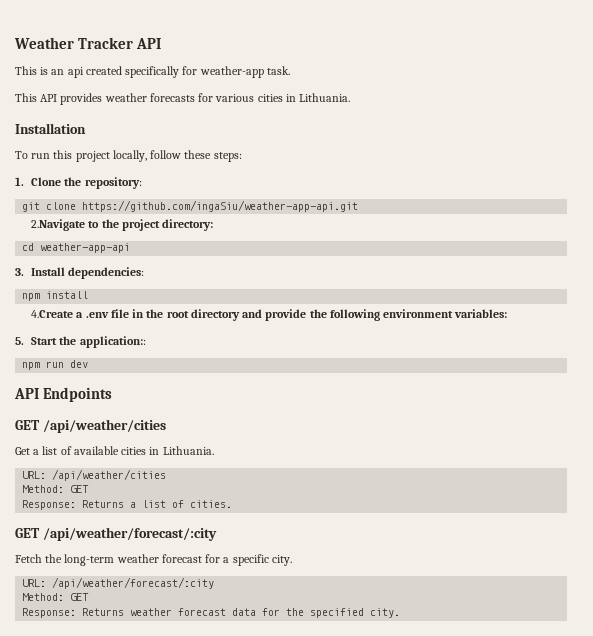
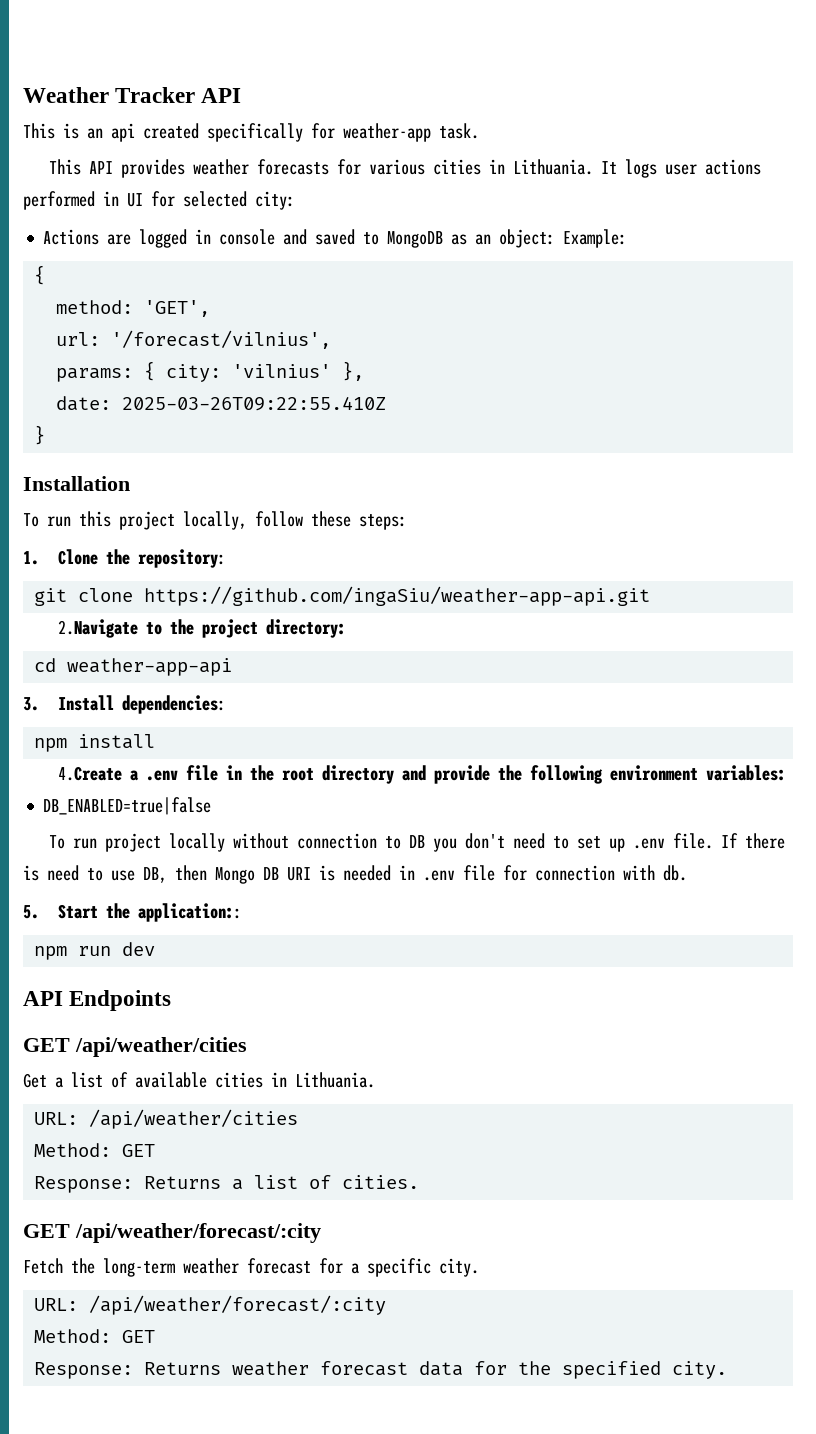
+ It logs user actions performed in UI for selected city:
+ Actions are logged in console and saved to MongoDB as an object: Example:
+ {
+ method: 'GET',
+ url: '/forecast/vilnius',
+ params: { city: 'vilnius' },
+ date: 2025-03-26T09:22:55.410Z
+ }
+ DB_ENABLED=true|false
+ To run project locally without connection to DB you don't need to set up .env file. If there is need to use DB, then Mongo DB URI is needed in .env file for connection with db.

